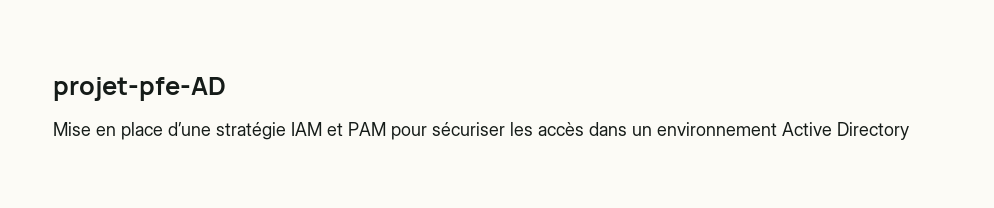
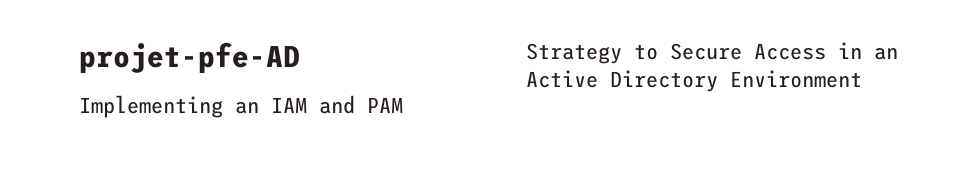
- Mise en place d’une stratégie IAM et PAM pour sécuriser les accès dans un environnement Active Directory
+ Implementing an IAM and PAM Strategy to Secure Access in an Active Directory Environment

